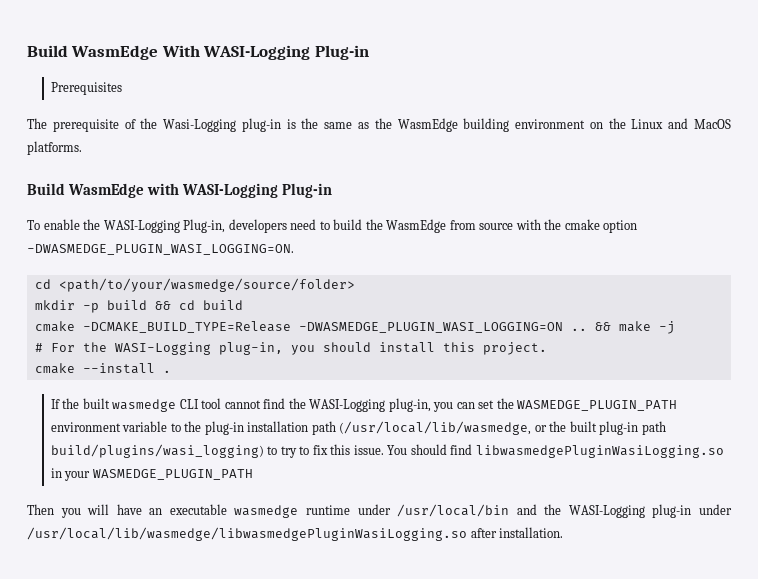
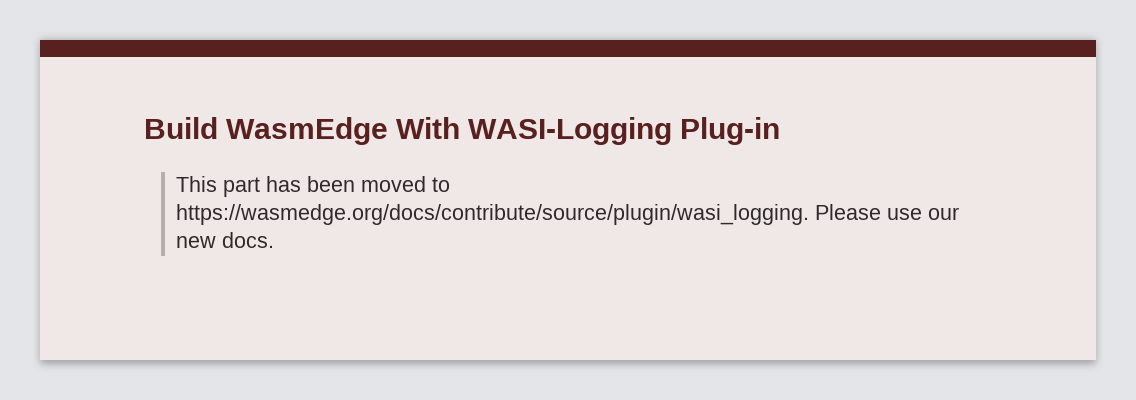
- Prerequisites
- The prerequisite of the Wasi-Logging plug-in is the same as the WasmEdge building environment on the Linux and MacOS platforms.
- Build WasmEdge with WASI-Logging Plug-in
- To enable the WASI-Logging Plug-in, developers need to build the WasmEdge from source with the cmake option -DWASMEDGE_PLUGIN_WASI_LOGGING=ON.
- cd <path/to/your/wasmedge/source/folder>
- mkdir -p build && cd build
- cmake -DCMAKE_BUILD_TYPE=Release -DWASMEDGE_PLUGIN_WASI_LOGGING=ON .. && make -j
- # For the WASI-Logging plug-in, you should install this project.
- cmake --install .
- If the built wasmedge CLI tool cannot find the WASI-Logging plug-in, you can set the WASMEDGE_PLUGIN_PATH environment variable to the plug-in installation path (/usr/local/lib/wasmedge, or the built plug-in path build/plugins/wasi_logging) to try to fix this issue. You should find libwasmedgePluginWasiLogging.so in your WASMEDGE_PLUGIN_PATH
- Then you will have an executable wasmedge runtime under /usr/local/bin and the WASI-Logging plug-in under /usr/local/lib/wasmedge/libwasmedgePluginWasiLogging.so after installation.
+ This part has been moved to https://wasmedge.org/docs/contribute/source/plugin/wasi_logging. Please use our new docs.

